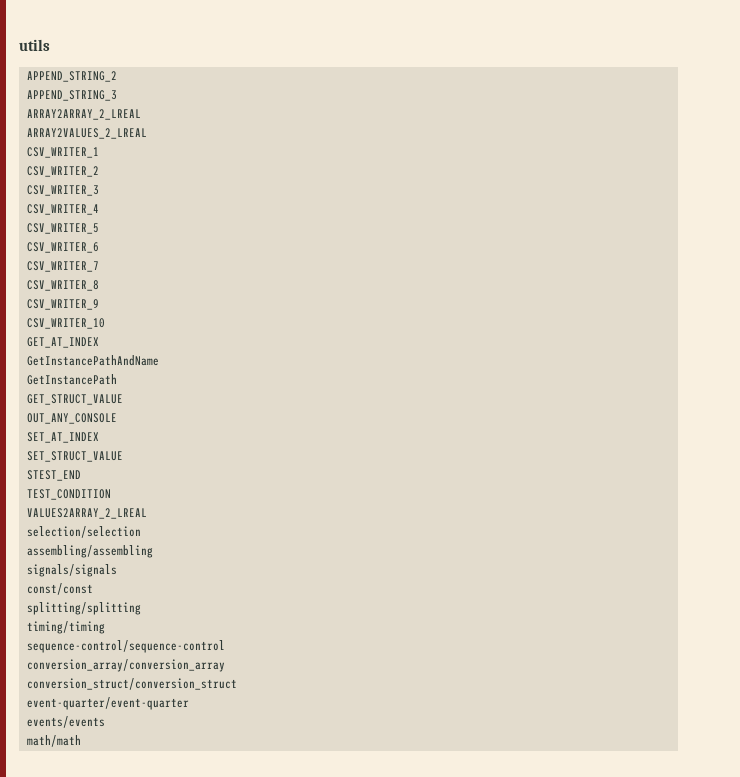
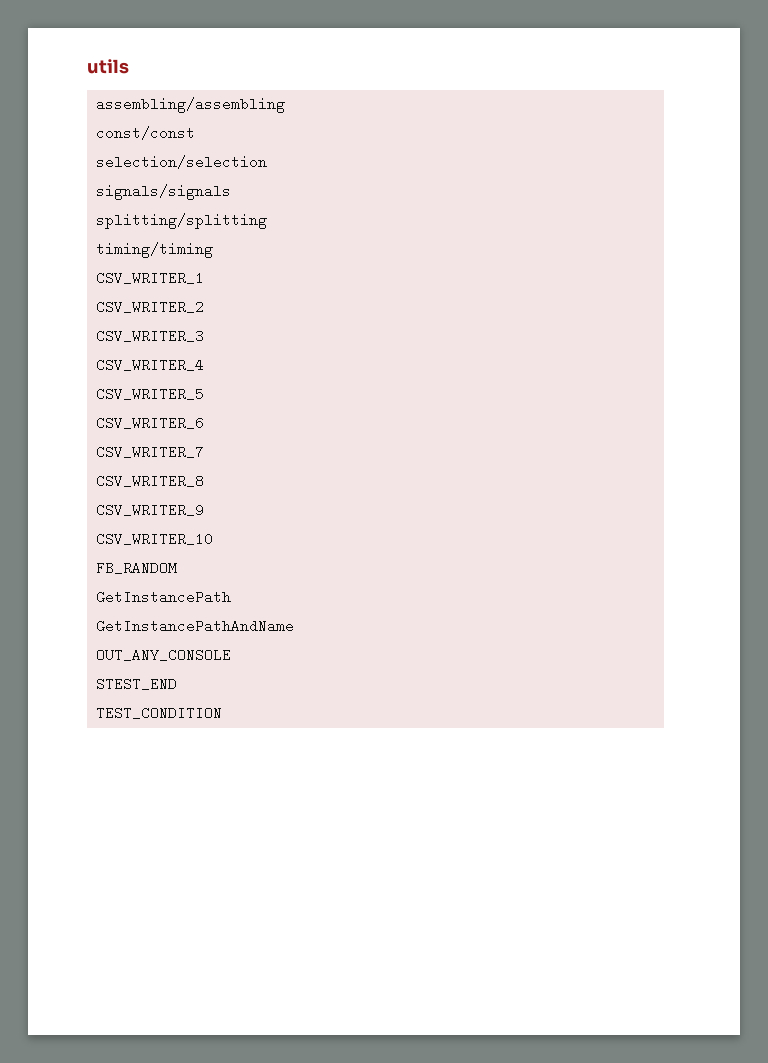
- APPEND_STRING_2
- APPEND_STRING_3
- ARRAY2ARRAY_2_LREAL
- ARRAY2VALUES_2_LREAL
+ assembling/assembling
+ const/const
+ selection/selection
+ signals/signals
+ splitting/splitting
+ timing/timing
- GET_AT_INDEX
+ FB_RANDOM
+ GetInstancePath
- GetInstancePath
- GET_STRUCT_VALUE
- SET_AT_INDEX
- SET_STRUCT_VALUE
- VALUES2ARRAY_2_LREAL
- selection/selection
- assembling/assembling
- signals/signals
- const/const
- splitting/splitting
- timing/timing
- sequence-control/sequence-control
- conversion_array/conversion_array
- conversion_struct/conversion_struct
- event-quarter/event-quarter
- events/events
- math/math

